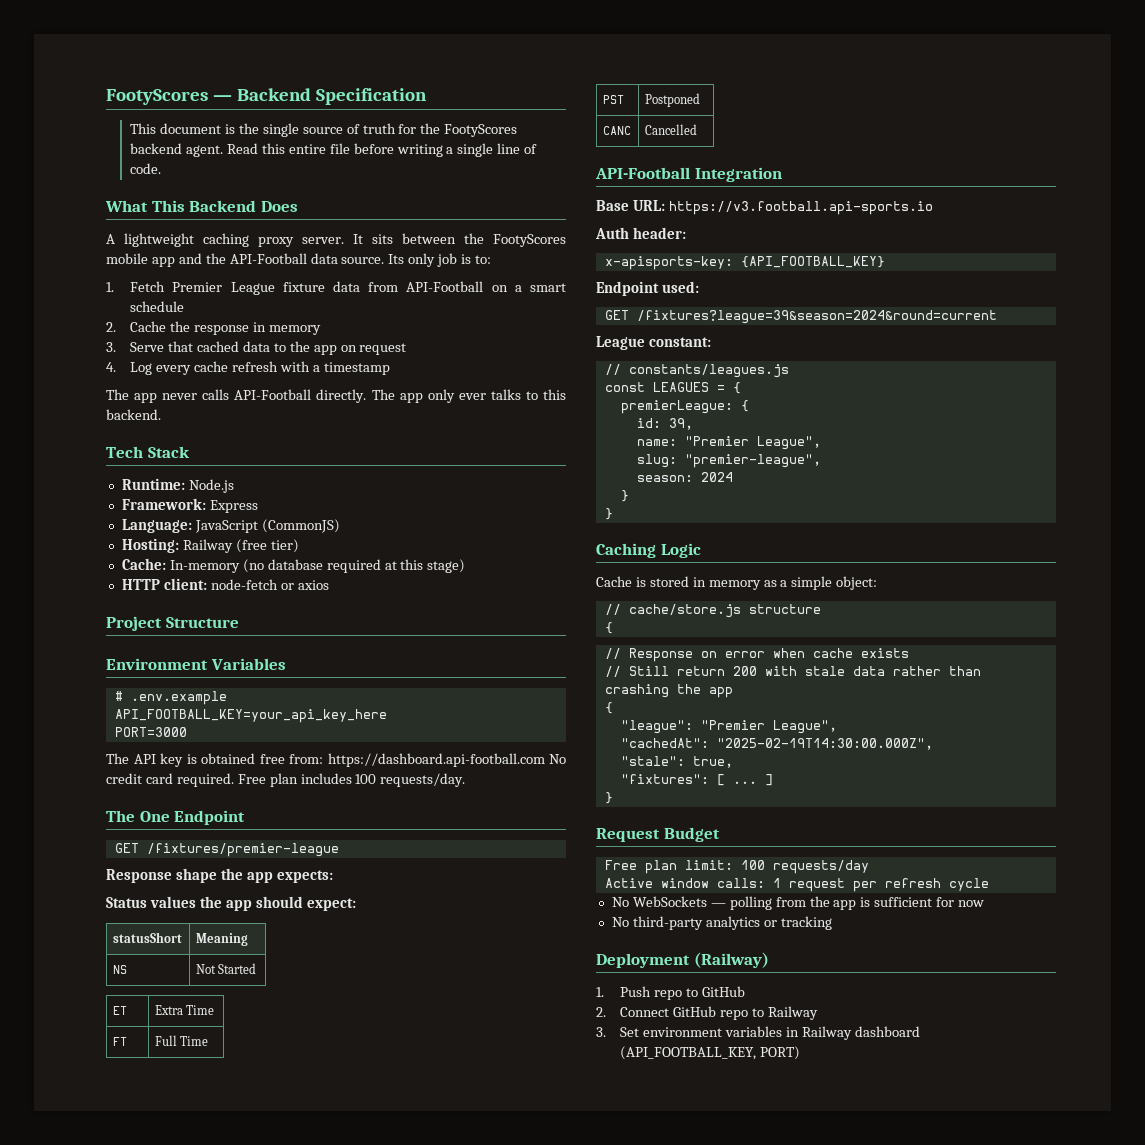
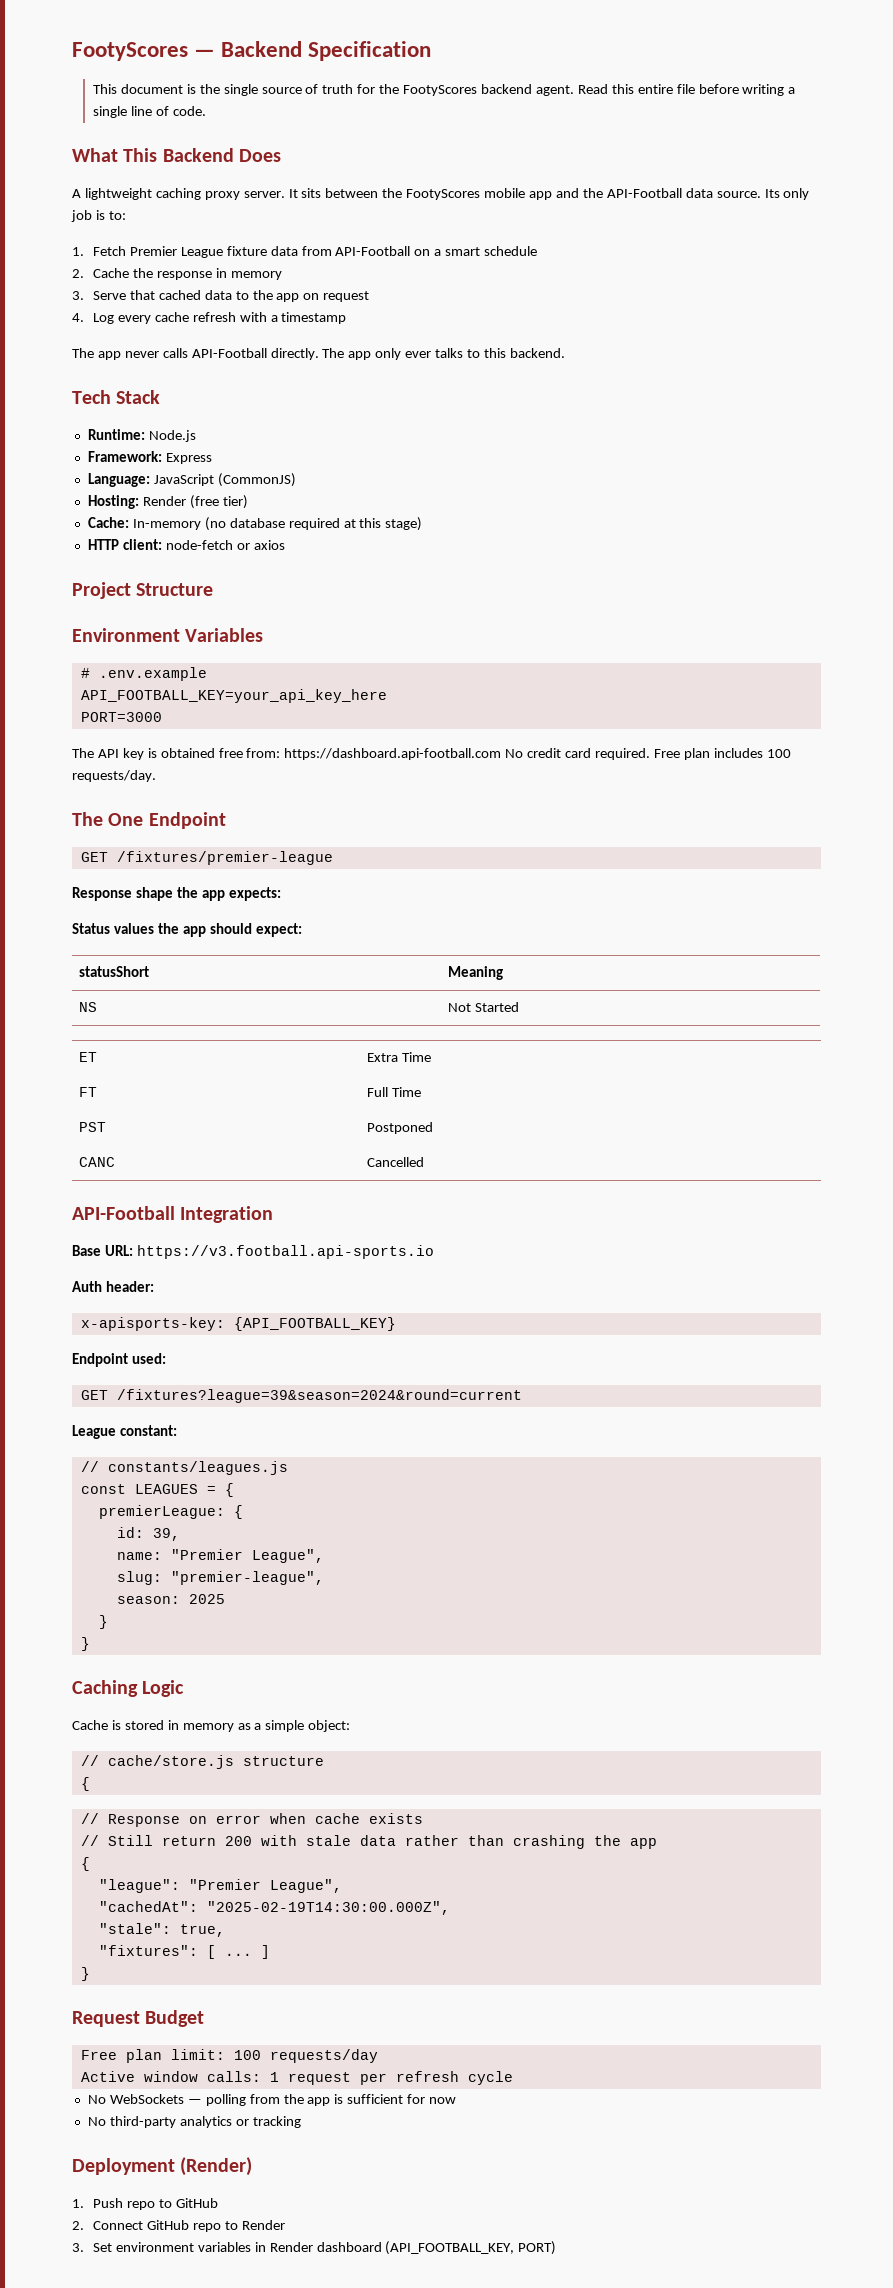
- Hosting: Railway (free tier)
+ Hosting: Render (free tier)
- season: 2024
+ season: 2025
- Deployment (Railway)
+ Deployment (Render)
- 2. Connect GitHub repo to Railway
+ 2. Connect GitHub repo to Render
- 3. Set environment variables in Railway dashboard (API_FOOTBALL_KEY, PORT)
+ 3. Set environment variables in Render dashboard (API_FOOTBALL_KEY, PORT)

